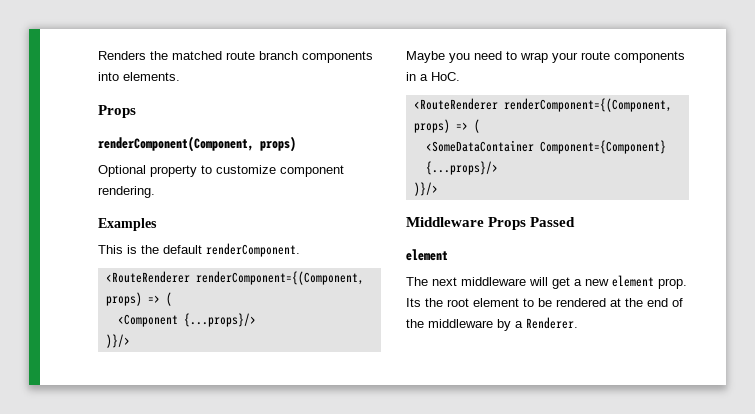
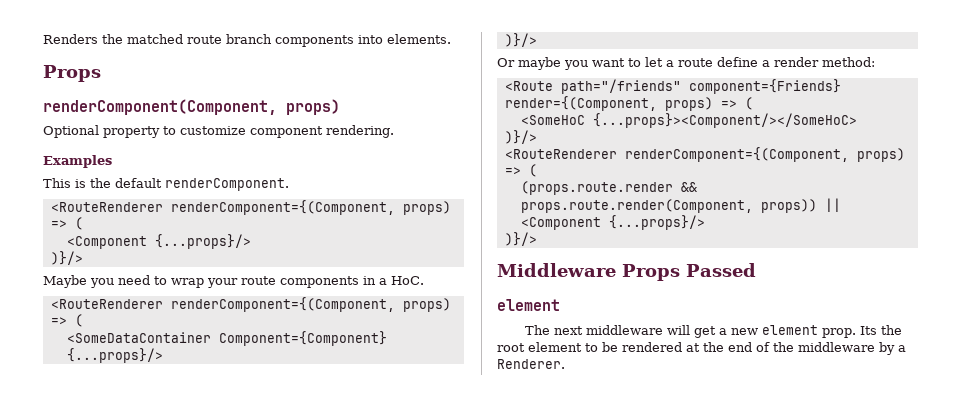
+ Or maybe you want to let a route define a render method:
+ <Route path="/friends" component={Friends} render={(Component, props) => (
+ <SomeHoC {...props}><Component/></SomeHoC>
+ )}/>
+ <RouteRenderer renderComponent={(Component, props) => (
+ (props.route.render && props.route.render(Component, props)) || <Component {...props}/>
+ )}/>

